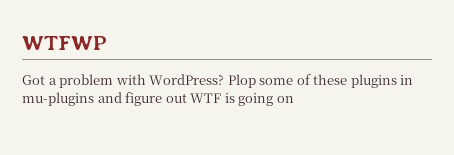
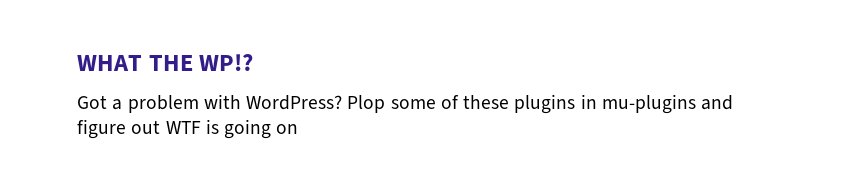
- WTFWP
+ WHAT THE WP!?

